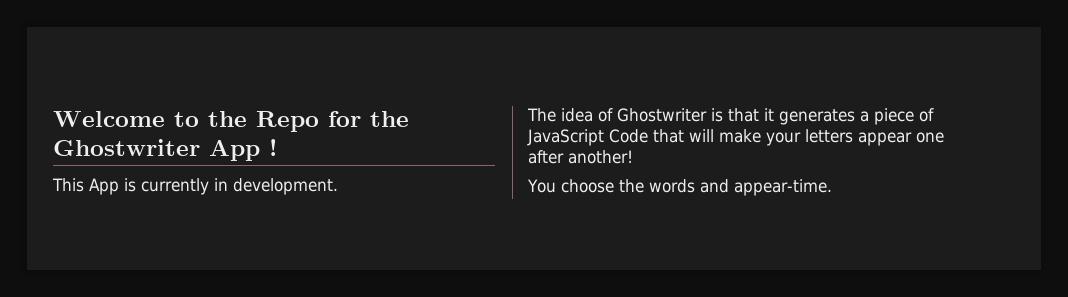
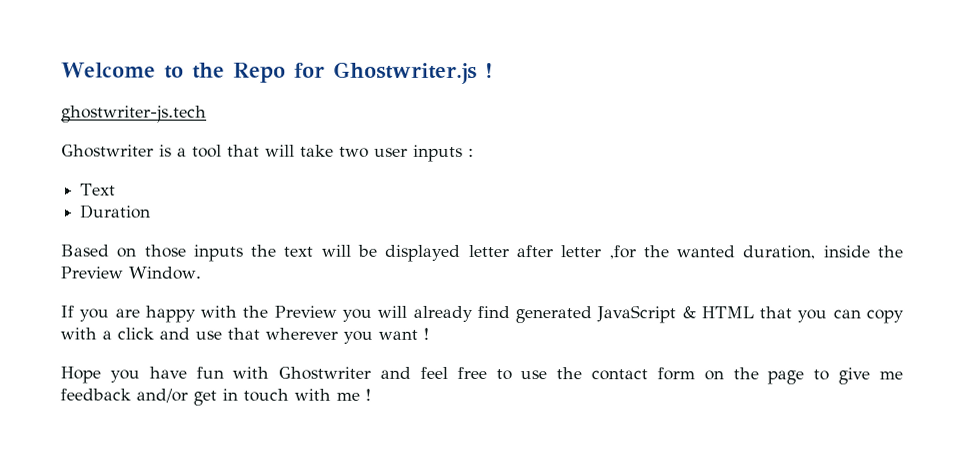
- Welcome to the Repo for the Ghostwriter App !
- This App is currently in development.
- The idea of Ghostwriter is that it generates a piece of JavaScript Code that will make your letters appear one after another!
- You choose the words and appear-time.
+ Welcome to the Repo for Ghostwriter.js !
+ ghostwriter-js.tech
+ Ghostwriter is a tool that will take two user inputs :
+ Text
+ Duration
+ Based on those inputs the text will be displayed letter after letter ,for the wanted duration, inside the Preview Window.
+ If you are happy with the Preview you will already find generated JavaScript & HTML that you can copy with a click and use that wherever you want !
+ Hope you have fun with Ghostwriter and feel free to use the contact form on the page to give me feedback and/or get in touch with me !

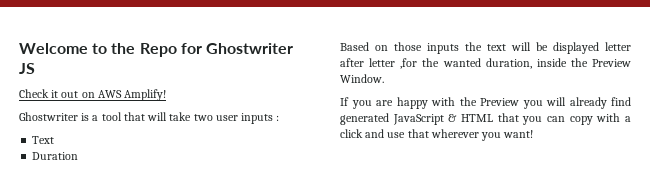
- Welcome to the Repo for Ghostwriter.js !
- ghostwriter-js.tech
+ Welcome to the Repo for Ghostwriter JS
+ Check it out on AWS Amplify!
- If you are happy with the Preview you will already find generated JavaScript & HTML that you can copy with a click and use that wherever you want !
- Hope you have fun with Ghostwriter and feel free to use the contact form on the page to give me feedback and/or get in touch with me !
+ If you are happy with the Preview you will already find generated JavaScript & HTML that you can copy with a click and use that wherever you want!

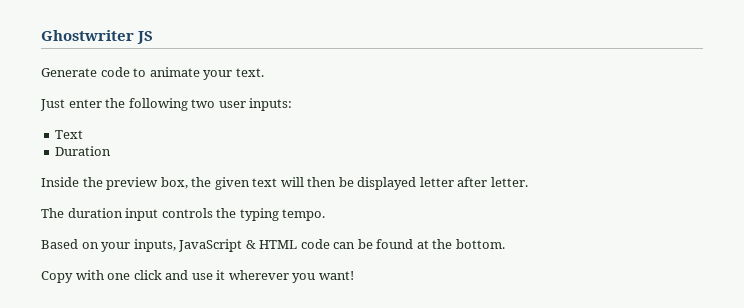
- Welcome to the Repo for Ghostwriter JS
- Check it out on AWS Amplify!
- Ghostwriter is a tool that will take two user inputs :
+ Ghostwriter JS
+ Generate code to animate your text.
+ Just enter the following two user inputs:
  Text
  Duration
- Based on those inputs the text will be displayed letter after letter ,for the wanted duration, inside the Preview Window.
- If you are happy with the Preview you will already find generated JavaScript & HTML that you can copy with a click and use that wherever you want!
+ Inside the preview box, the given text will then be displayed letter after letter.
+ The duration input controls the typing tempo.
+ Based on your inputs, JavaScript & HTML code can be found at the bottom.
+ Copy with one click and use it wherever you want!

